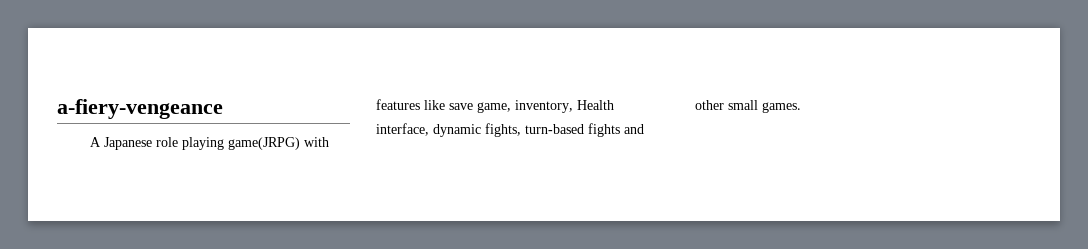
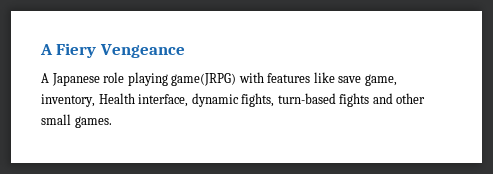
- a-fiery-vengeance
+ A Fiery Vengeance

